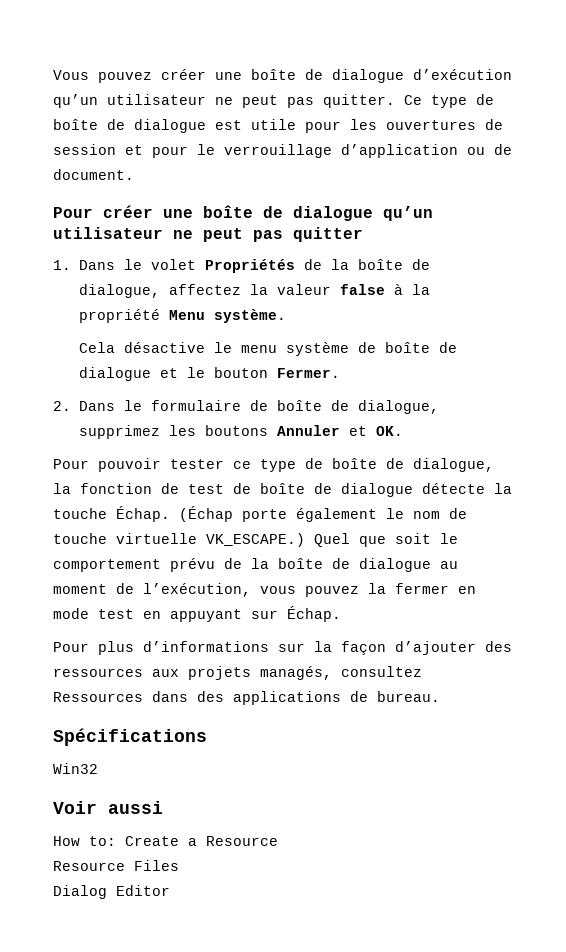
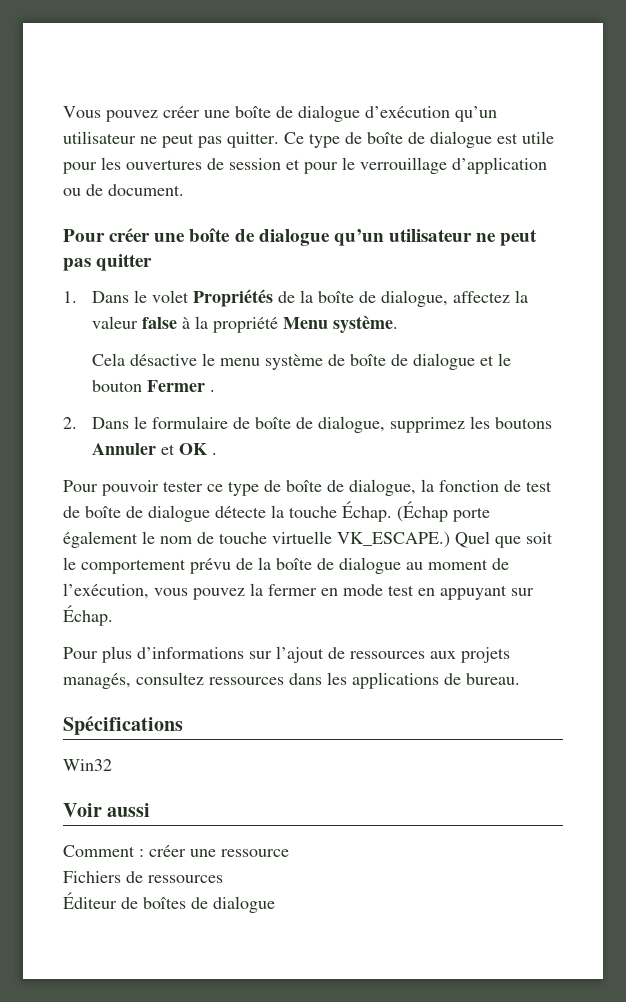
- Cela désactive le menu système de boîte de dialogue et le bouton Fermer.
+ Cela désactive le menu système de boîte de dialogue et le bouton Fermer .
- 2. Dans le formulaire de boîte de dialogue, supprimez les boutons Annuler et OK.
+ 2. Dans le formulaire de boîte de dialogue, supprimez les boutons Annuler et OK .
- Pour plus d’informations sur la façon d’ajouter des ressources aux projets managés, consultez Ressources dans des applications de bureau.
+ Pour plus d’informations sur l’ajout de ressources aux projets managés, consultez ressources dans les applications de bureau.
- How to: Create a Resource
- Resource Files
- Dialog Editor
+ Comment : créer une ressource
+ Fichiers de ressources
+ Éditeur de boîtes de dialogue

